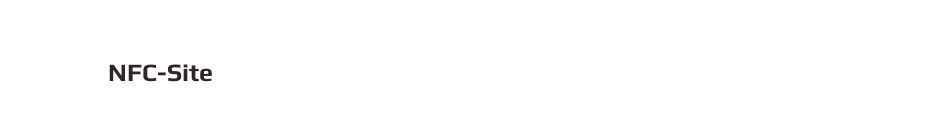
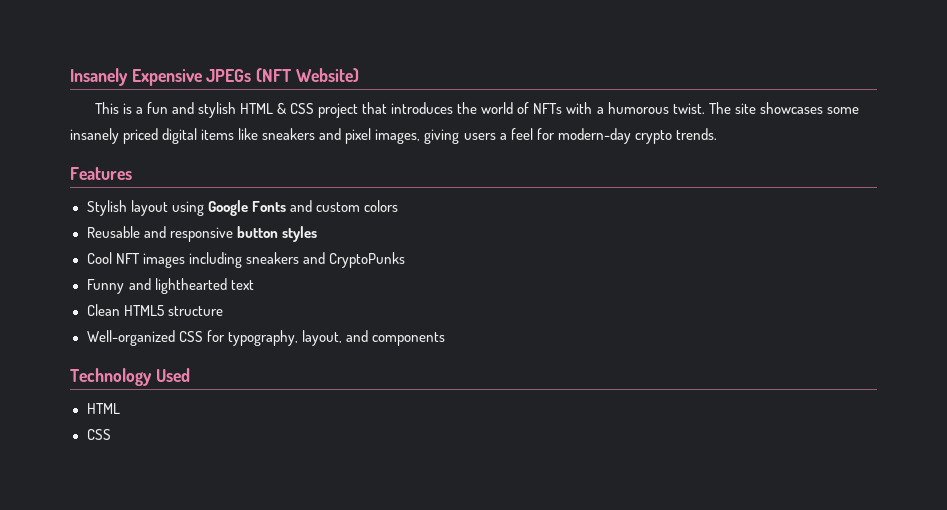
- NFC-Site
+ Insanely Expensive JPEGs (NFT Website)
+ This is a fun and stylish HTML & CSS project that introduces the world of NFTs with a humorous twist. The site showcases some insanely priced digital items like sneakers and pixel images, giving users a feel for modern-day crypto trends.
+ Features
+ Stylish layout using Google Fonts and custom colors
+ Reusable and responsive button styles
+ Cool NFT images including sneakers and CryptoPunks
+ Funny and lighthearted text
+ Clean HTML5 structure
+ Well-organized CSS for typography, layout, and components
+ Technology Used
+ HTML
+ CSS

